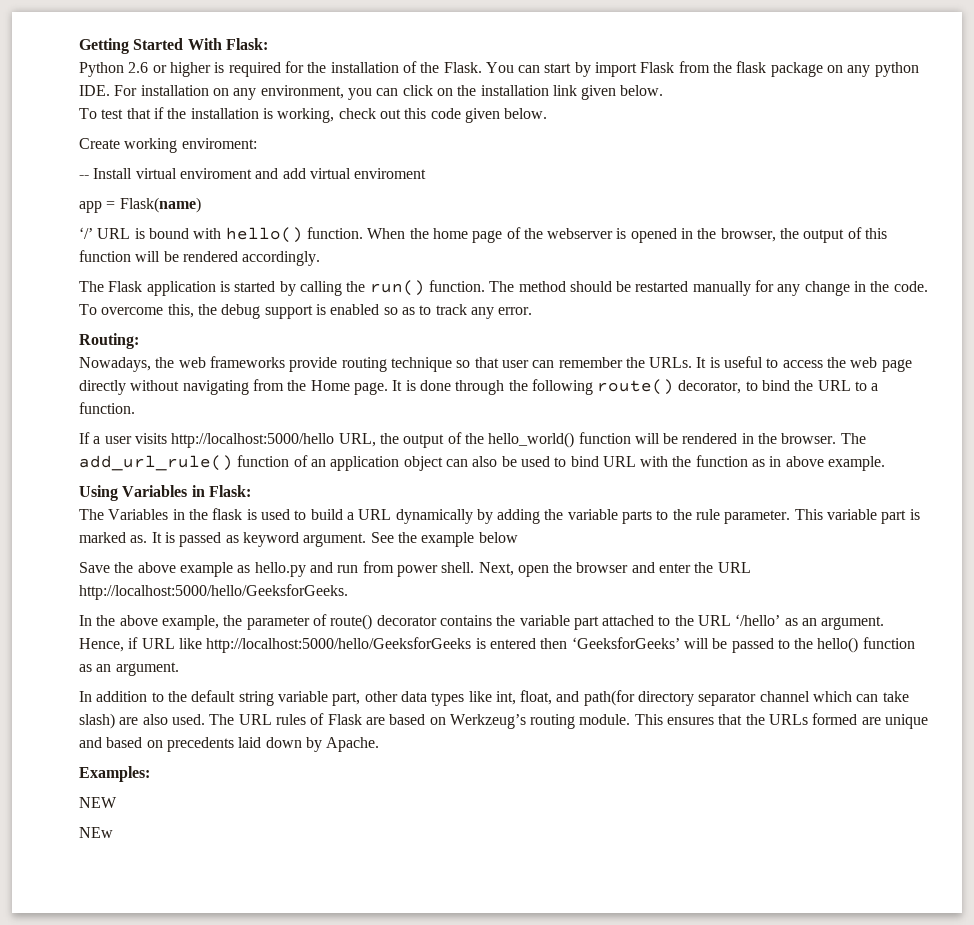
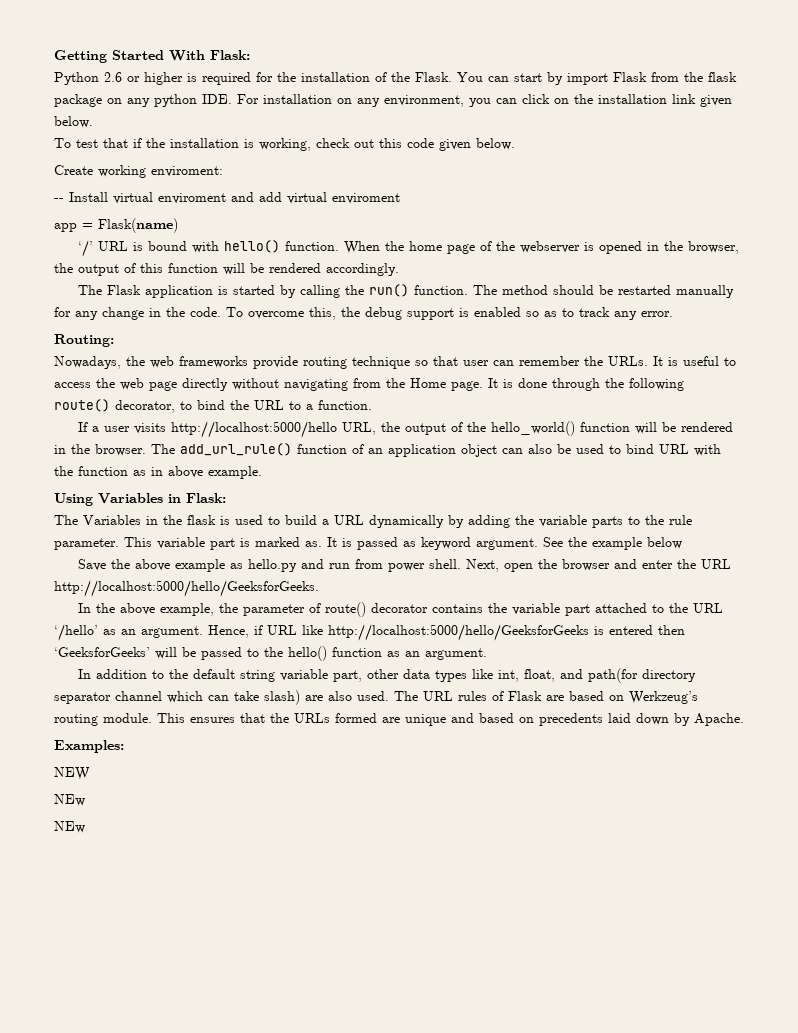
  NEW
+ NEw

